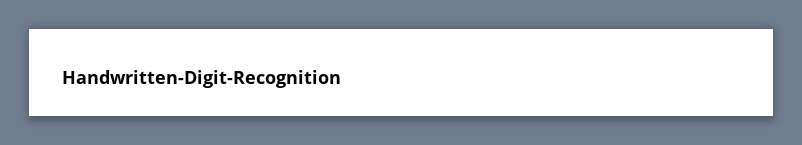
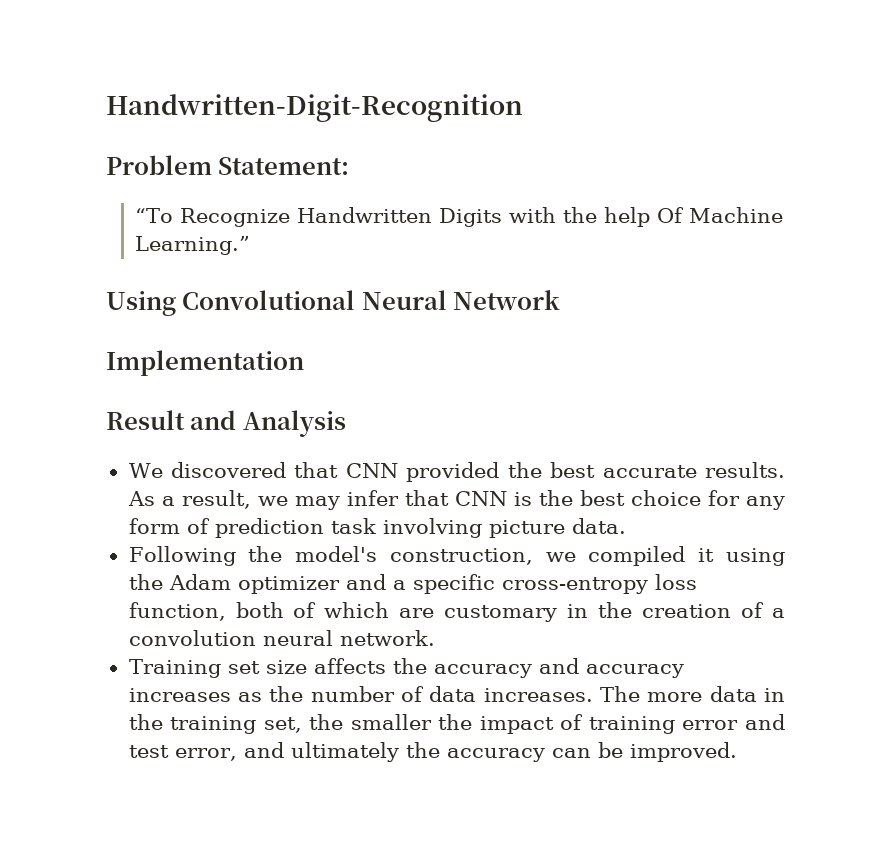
+ Problem Statement:
+ “To Recognize Handwritten Digits with the help Of Machine Learning.”
+ Using Convolutional Neural Network
+ Implementation
+ Result and Analysis
+ We discovered that CNN provided the best accurate results. As a result, we may infer that CNN is the best choice for any form of prediction task involving picture data.
+ Following the model's construction, we compiled it using the Adam optimizer and a specific cross-entropy loss function, both of which are customary in the creation of a convolution neural network.
+ Training set size affects the accuracy and accuracy increases as the number of data increases. The more data in the training set, the smaller the impact of training error and test error, and ultimately the accuracy can be improved.

